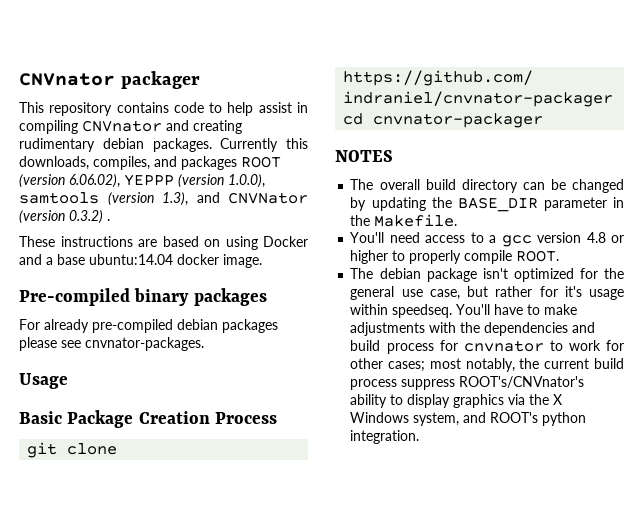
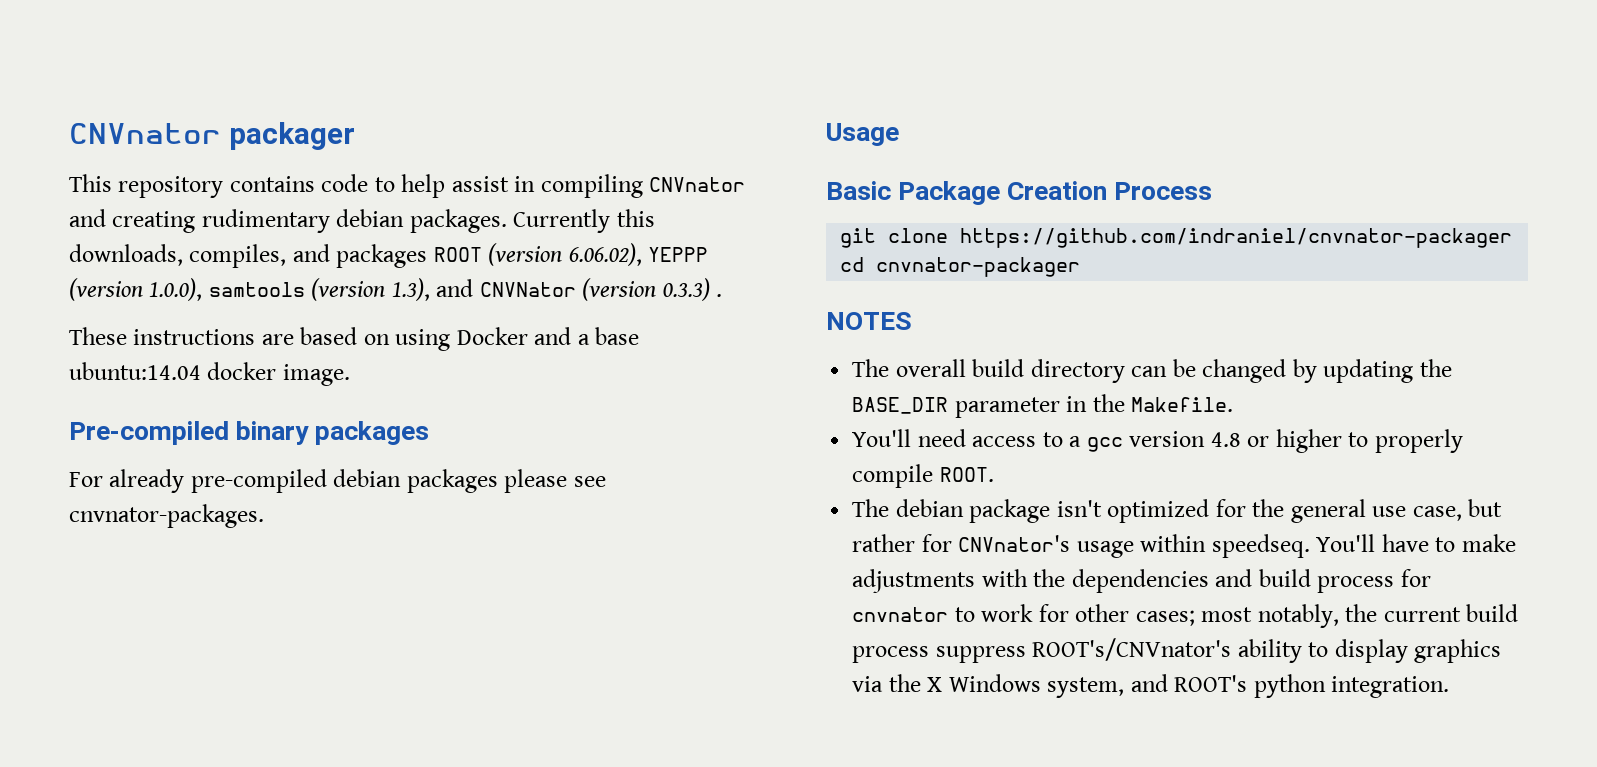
- Currently this downloads, compiles, and packages ROOT (version 6.06.02), YEPPP (version 1.0.0), samtools (version 1.3), and CNVNator (version 0.3.2) .
+ Currently this downloads, compiles, and packages ROOT (version 6.06.02), YEPPP (version 1.0.0), samtools (version 1.3), and CNVNator (version 0.3.3) .
- The debian package isn't optimized for the general use case, but rather for it's usage within speedseq.
+ The debian package isn't optimized for the general use case, but rather for CNVnator's usage within speedseq.

